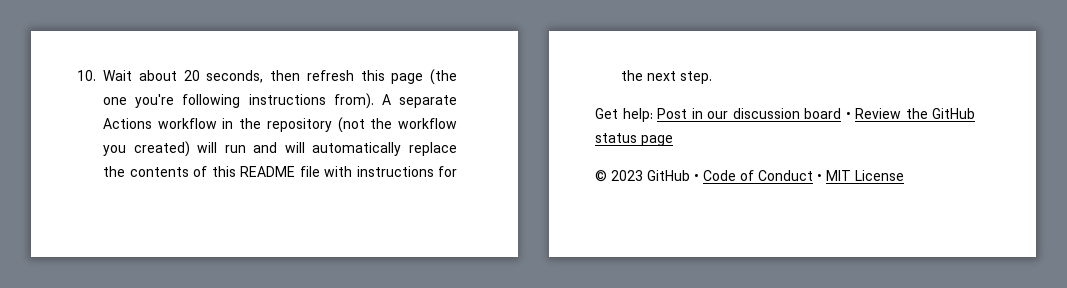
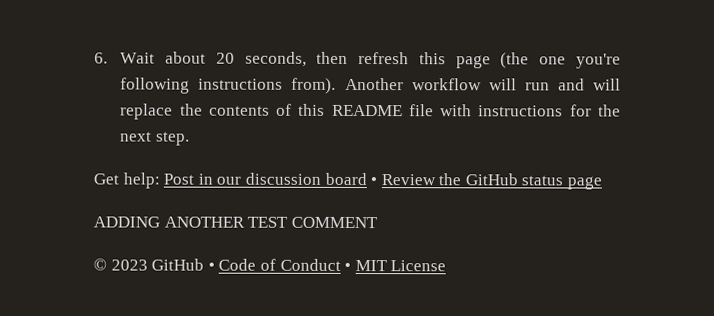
- 10. Wait about 20 seconds, then refresh this page (the one you're following instructions from).
+ 6. Wait about 20 seconds, then refresh this page (the one you're following instructions from).
- A separate Actions workflow in the repository (not the workflow you created) will run and will automatically replace the contents of this README file with instructions for the next step.
+ Another workflow will run and will replace the contents of this README file with instructions for the next step.
+ ADDING ANOTHER TEST COMMENT

